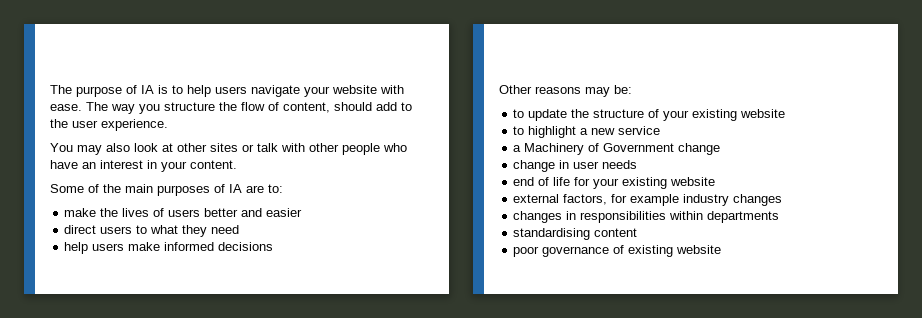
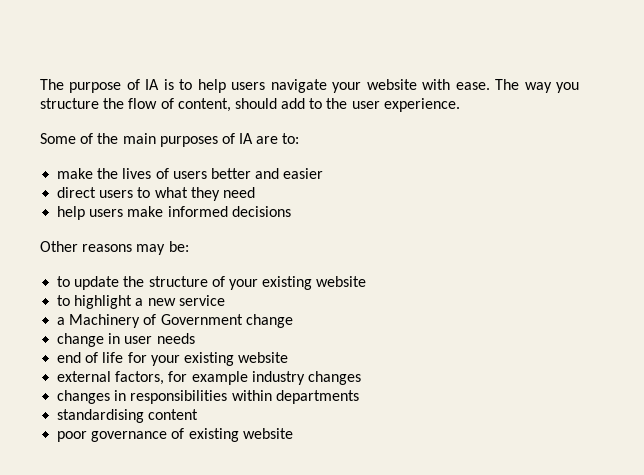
- You may also look at other sites or talk with other people who have an interest in your content.

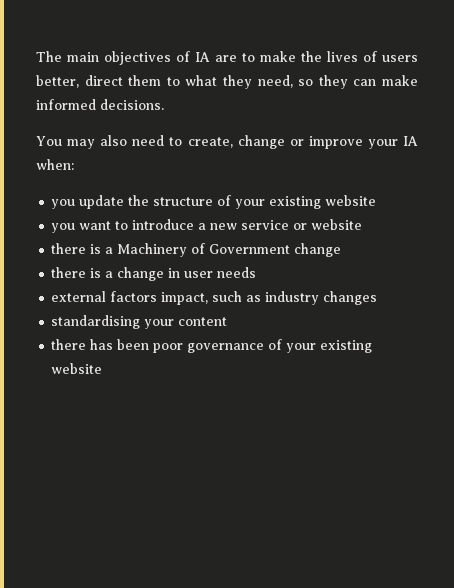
- The purpose of IA is to help users navigate your website with ease. The way you structure the flow of content, should add to the user experience.
- Some of the main purposes of IA are to:
- make the lives of users better and easier
- direct users to what they need
- help users make informed decisions
- Other reasons may be:
- to update the structure of your existing website
+ The main objectives of IA are to make the lives of users better, direct them to what they need, so they can make informed decisions.
+ You may also need to create, change or improve your IA when:
+ you update the structure of your existing website
- to highlight a new service
- a Machinery of Government change
+ you want to introduce a new service or website
+ there is a Machinery of Government change
- change in user needs
+ there is a change in user needs
- end of life for your existing website
- external factors, for example industry changes
- changes in responsibilities within departments
- standardising content
- poor governance of existing website
+ external factors impact, such as industry changes
+ standardising your content
+ there has been poor governance of your existing website

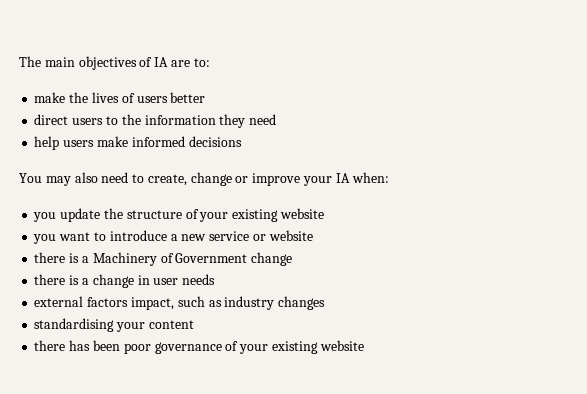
- The main objectives of IA are to make the lives of users better, direct them to what they need, so they can make informed decisions.
+ The main objectives of IA are to:
+ make the lives of users better
+ direct users to the information they need
+ help users make informed decisions

